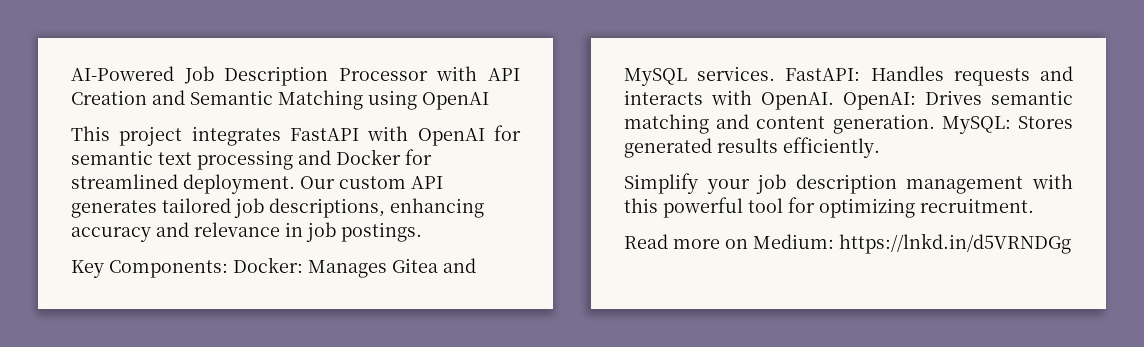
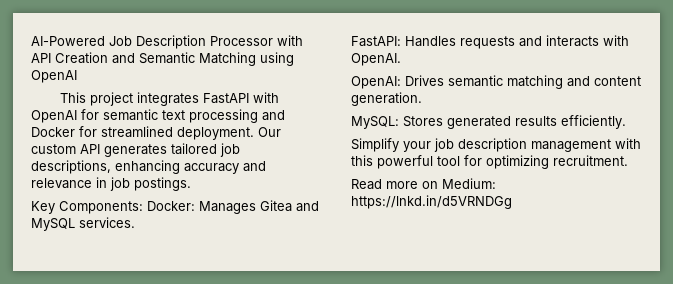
- Key Components: Docker: Manages Gitea and MySQL services. FastAPI: Handles requests and interacts with OpenAI. OpenAI: Drives semantic matching and content generation. MySQL: Stores generated results efficiently.
+ Key Components: Docker: Manages Gitea and MySQL services.
+ FastAPI: Handles requests and interacts with OpenAI.
+ OpenAI: Drives semantic matching and content generation.
+ MySQL: Stores generated results efficiently.

